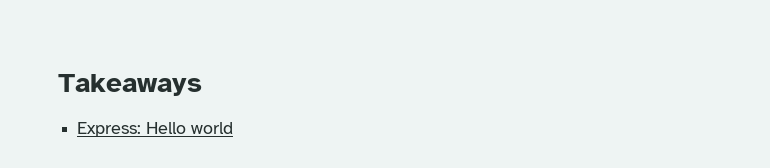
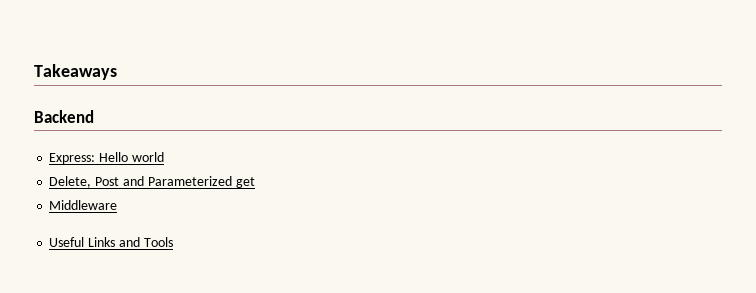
+ Backend
+ Delete, Post and Parameterized get
+ Middleware
+ Useful Links and Tools

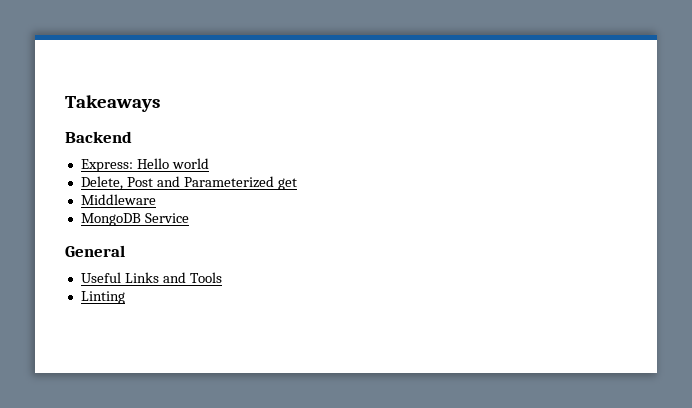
+ MongoDB Service
+ General
+ Linting

